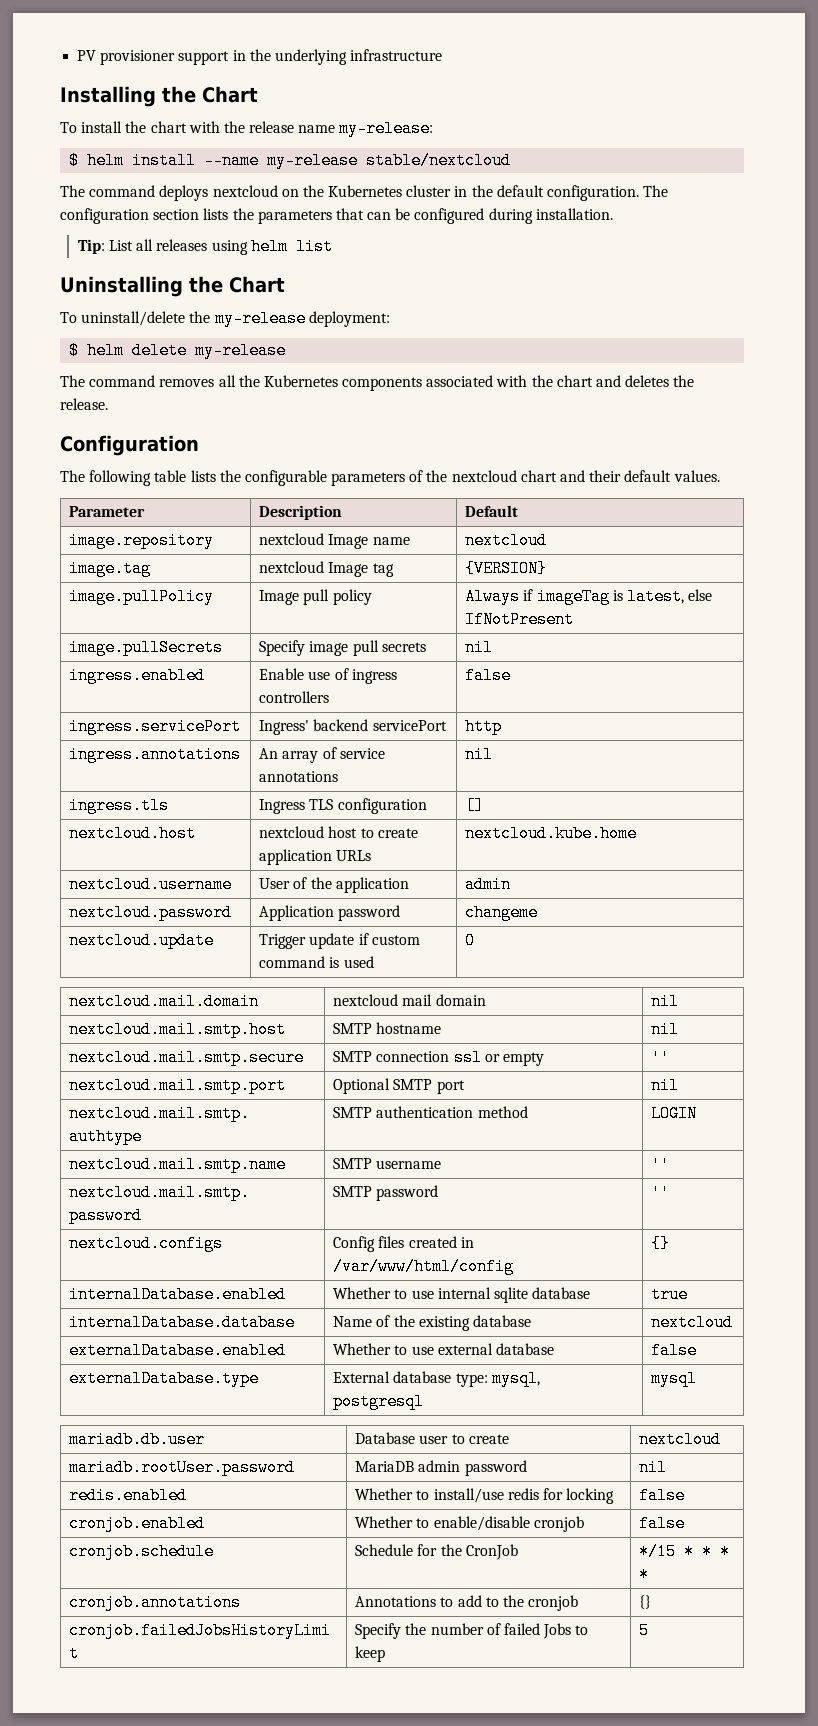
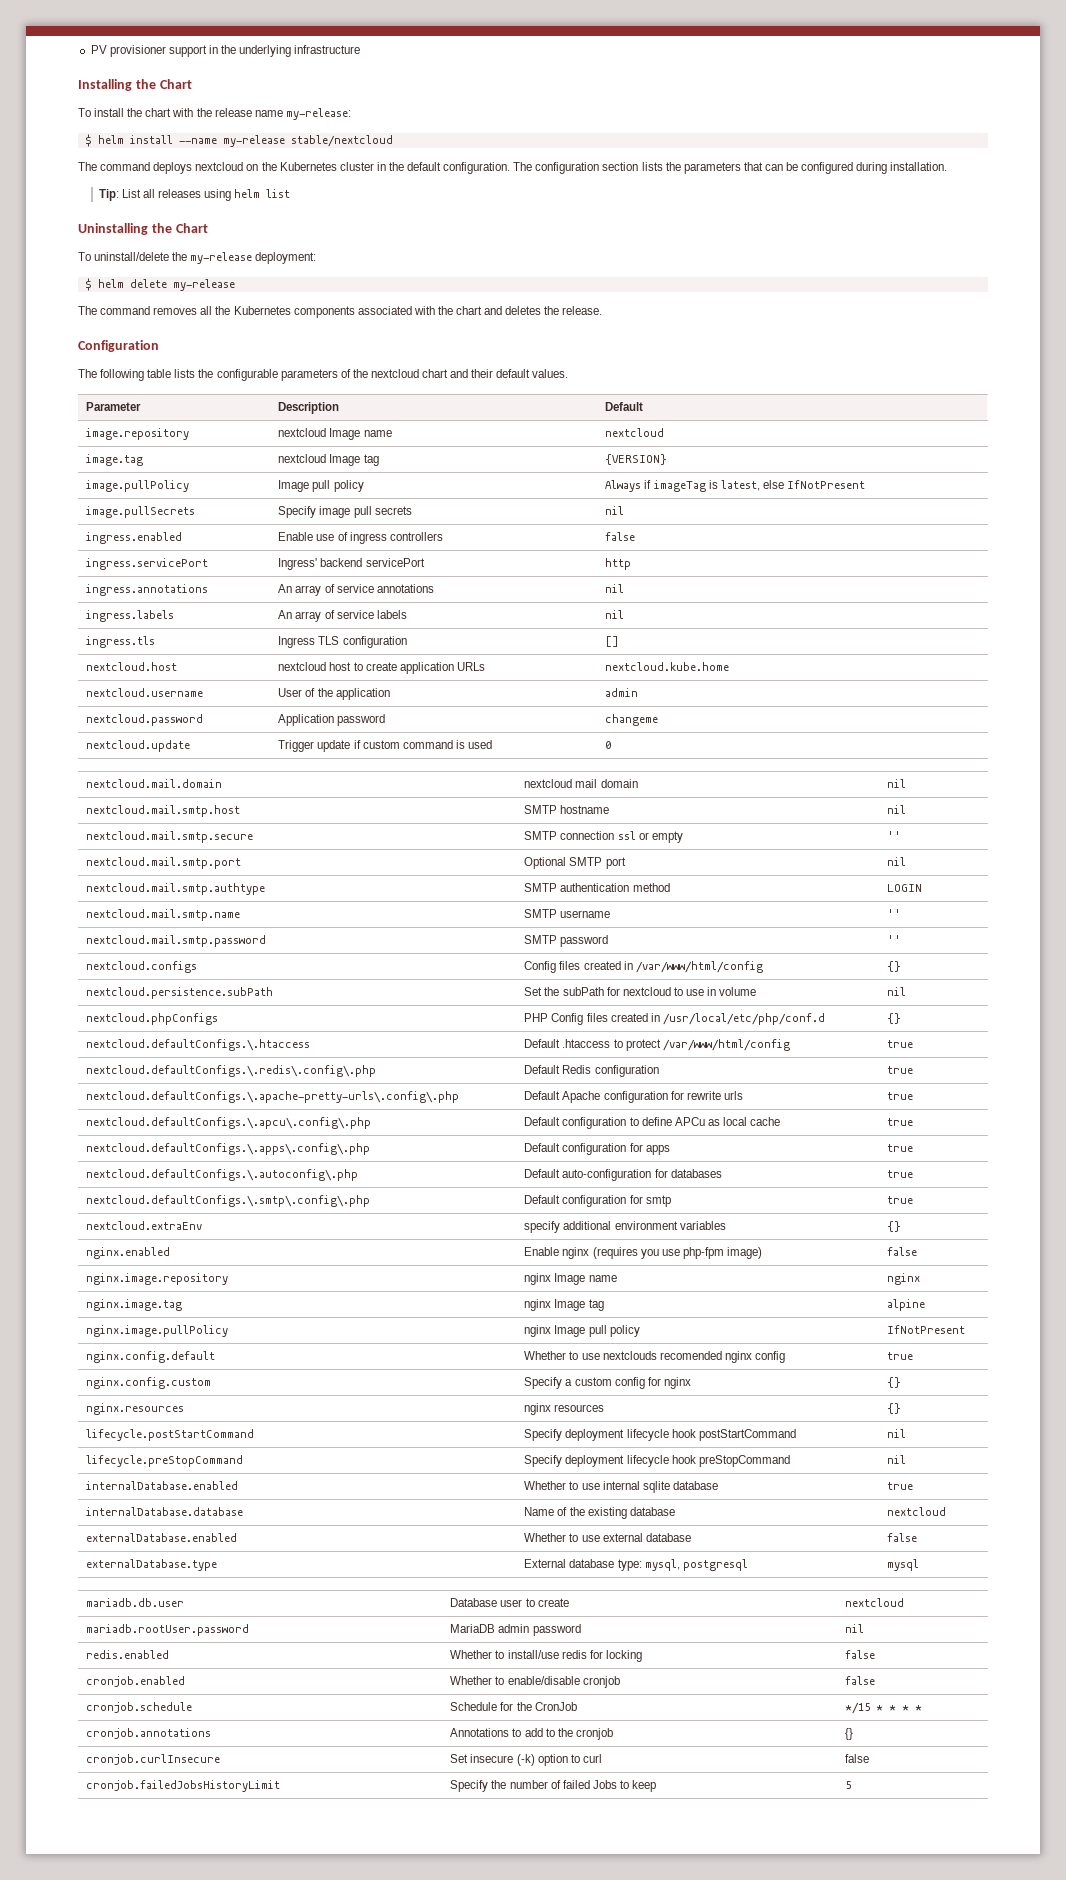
+ ingress.labels | An array of service labels | nil
+ nextcloud.persistence.subPath | Set the subPath for nextcloud to use in volume | nil
+ nextcloud.phpConfigs | PHP Config files created in /usr/local/etc/php/conf.d | {}
+ nextcloud.defaultConfigs.\.htaccess | Default .htaccess to protect /var/www/html/config | true
+ nextcloud.defaultConfigs.\.redis\.config\.php | Default Redis configuration | true
+ nextcloud.defaultConfigs.\.apache-pretty-urls\.config\.php | Default Apache configuration for rewrite urls | true
+ nextcloud.defaultConfigs.\.apcu\.config\.php | Default configuration to define APCu as local cache | true
+ nextcloud.defaultConfigs.\.apps\.config\.php | Default configuration for apps | true
+ nextcloud.defaultConfigs.\.autoconfig\.php | Default auto-configuration for databases | true
+ nextcloud.defaultConfigs.\.smtp\.config\.php | Default configuration for smtp | true
+ nextcloud.extraEnv | specify additional environment variables | {}
+ nginx.enabled | Enable nginx (requires you use php-fpm image) | false
+ nginx.image.repository | nginx Image name | nginx
+ nginx.image.tag | nginx Image tag | alpine
+ nginx.image.pullPolicy | nginx Image pull policy | IfNotPresent
+ nginx.config.default | Whether to use nextclouds recomended nginx config | true
+ nginx.config.custom | Specify a custom config for nginx | {}
+ nginx.resources | nginx resources | {}
+ lifecycle.postStartCommand | Specify deployment lifecycle hook postStartCommand | nil
+ lifecycle.preStopCommand | Specify deployment lifecycle hook preStopCommand | nil
+ cronjob.curlInsecure | Set insecure (-k) option to curl | false

